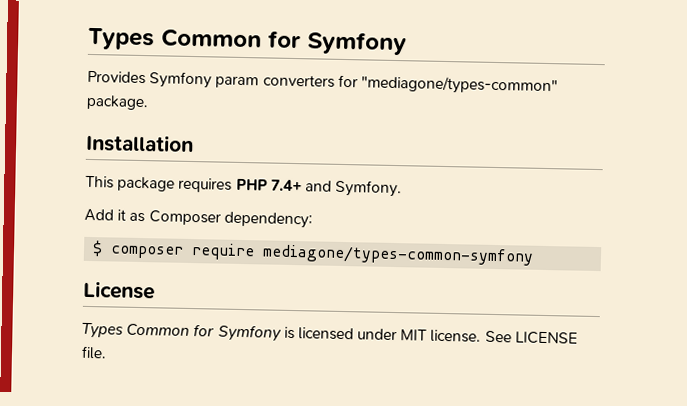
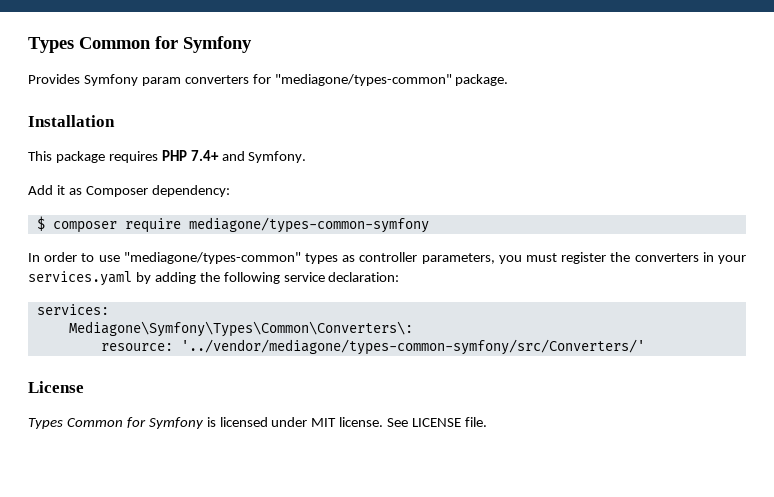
+ In order to use "mediagone/types-common" types as controller parameters, you must register the converters in your services.yaml by adding the following service declaration:
+ services:
+ Mediagone\Symfony\Types\Common\Converters\:
+ resource: '../vendor/mediagone/types-common-symfony/src/Converters/'

